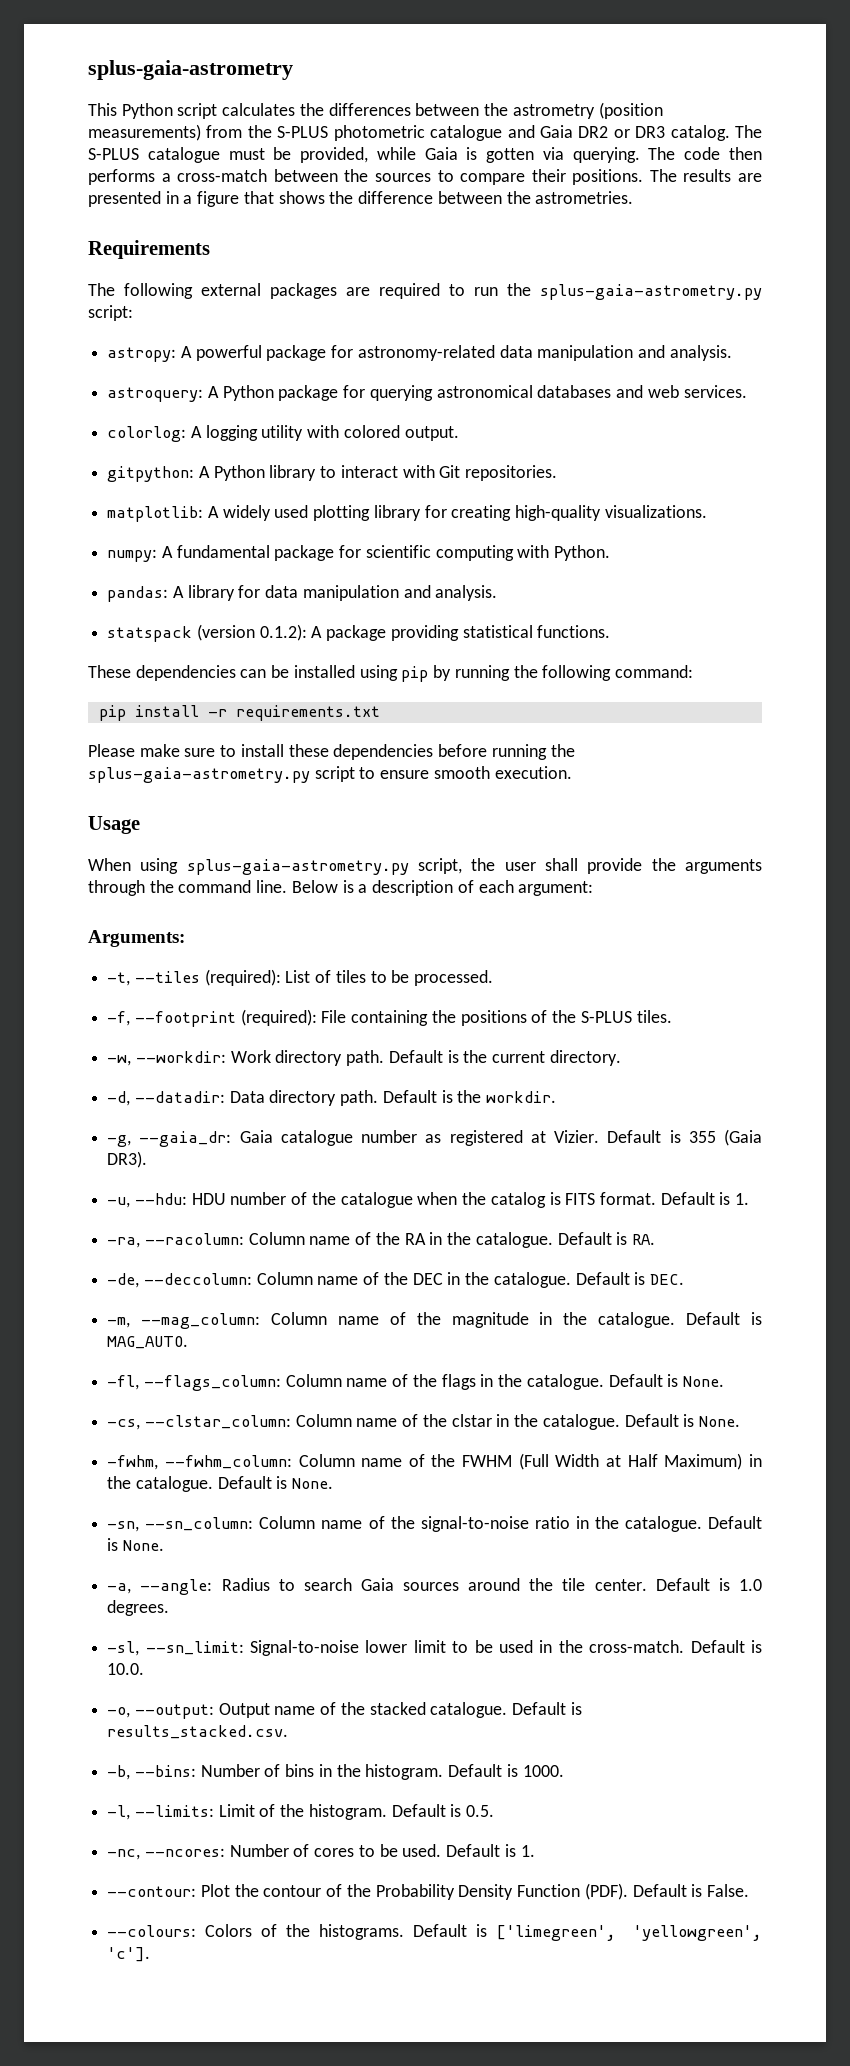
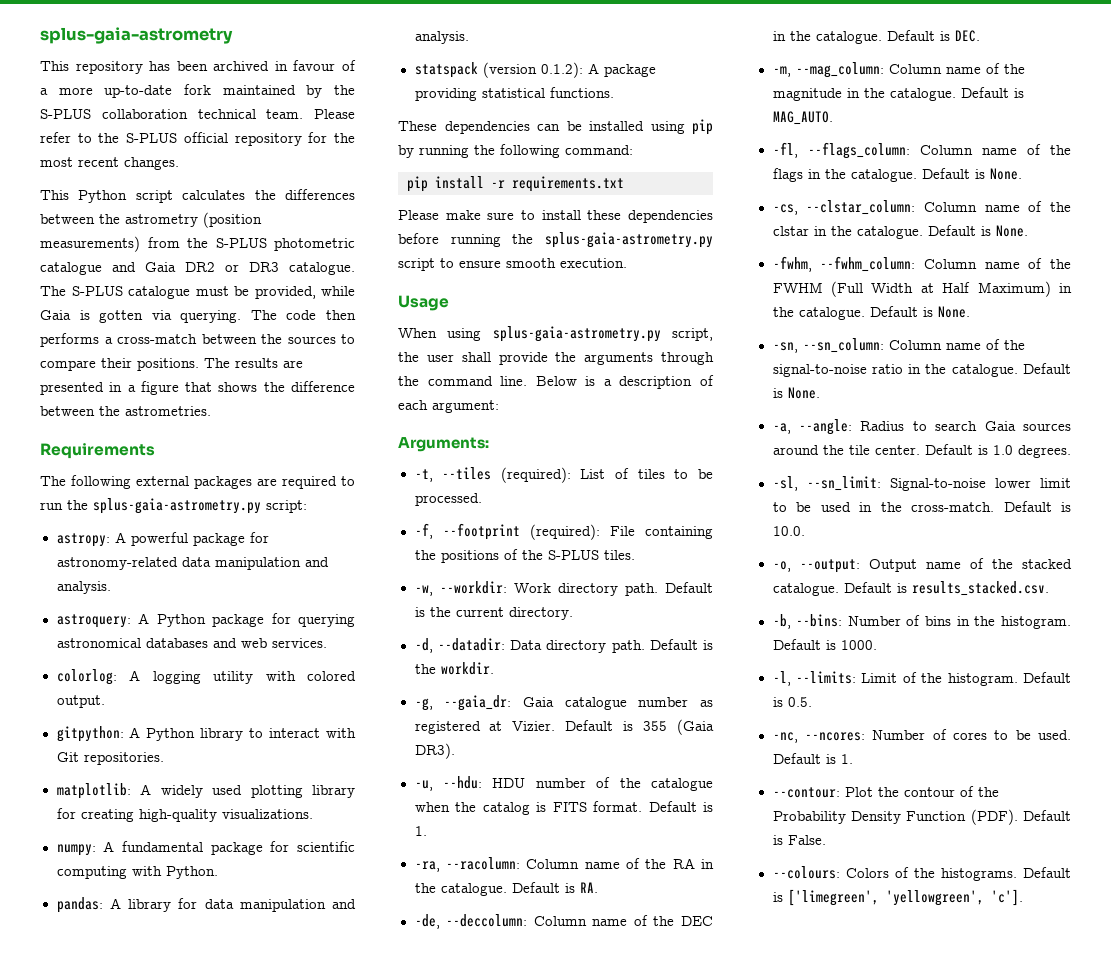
+ This repository has been archived in favour of a more up-to-date fork maintained by the S-PLUS collaboration technical team. Please refer to the S-PLUS official repository for the most recent changes.
- This Python script calculates the differences between the astrometry (position measurements) from the S-PLUS photometric catalogue and Gaia DR2 or DR3 catalog.
+ This Python script calculates the differences between the astrometry (position measurements) from the S-PLUS photometric catalogue and Gaia DR2 or DR3 catalogue.

